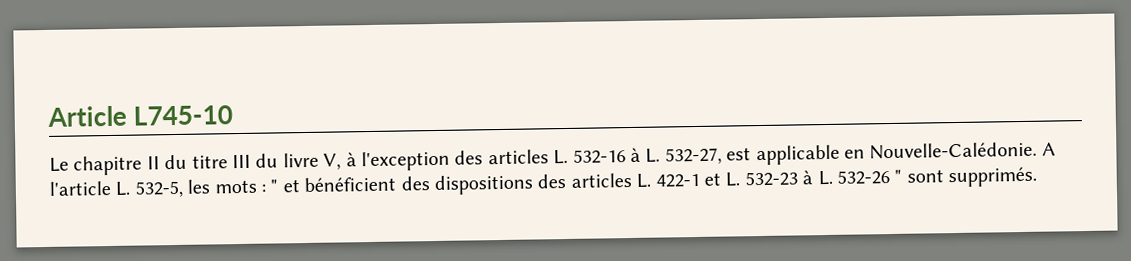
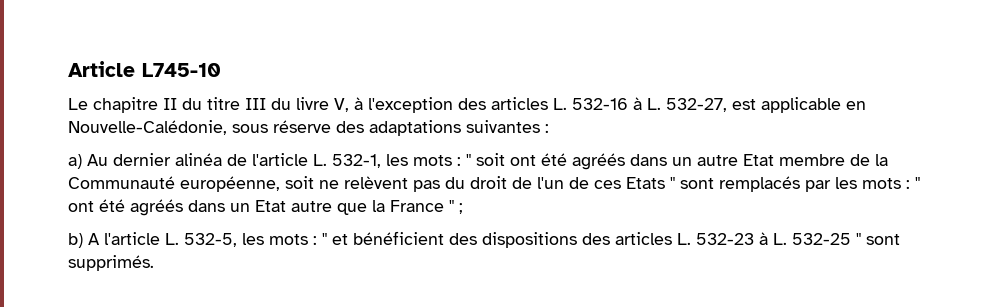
- Le chapitre II du titre III du livre V, à l'exception des articles L. 532-16 à L. 532-27, est applicable en Nouvelle-Calédonie. A l'article L. 532-5, les mots : " et bénéficient des dispositions des articles L. 422-1 et L. 532-23 à L. 532-26 " sont supprimés.
+ Le chapitre II du titre III du livre V, à l'exception des articles L. 532-16 à L. 532-27, est applicable en Nouvelle-Calédonie, sous réserve des adaptations suivantes :
+ a) Au dernier alinéa de l'article L. 532-1, les mots : " soit ont été agréés dans un autre Etat membre de la Communauté européenne, soit ne relèvent pas du droit de l'un de ces Etats " sont remplacés par les mots : " ont été agréés dans un Etat autre que la France " ;
+ b) A l'article L. 532-5, les mots : " et bénéficient des dispositions des articles L. 532-23 à L. 532-25 " sont supprimés.

